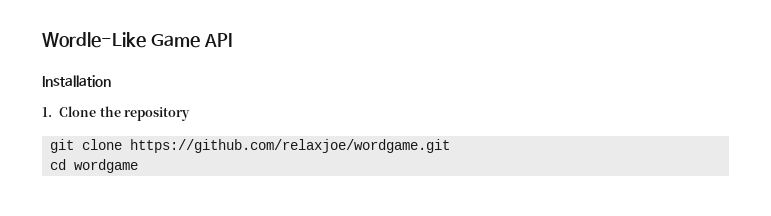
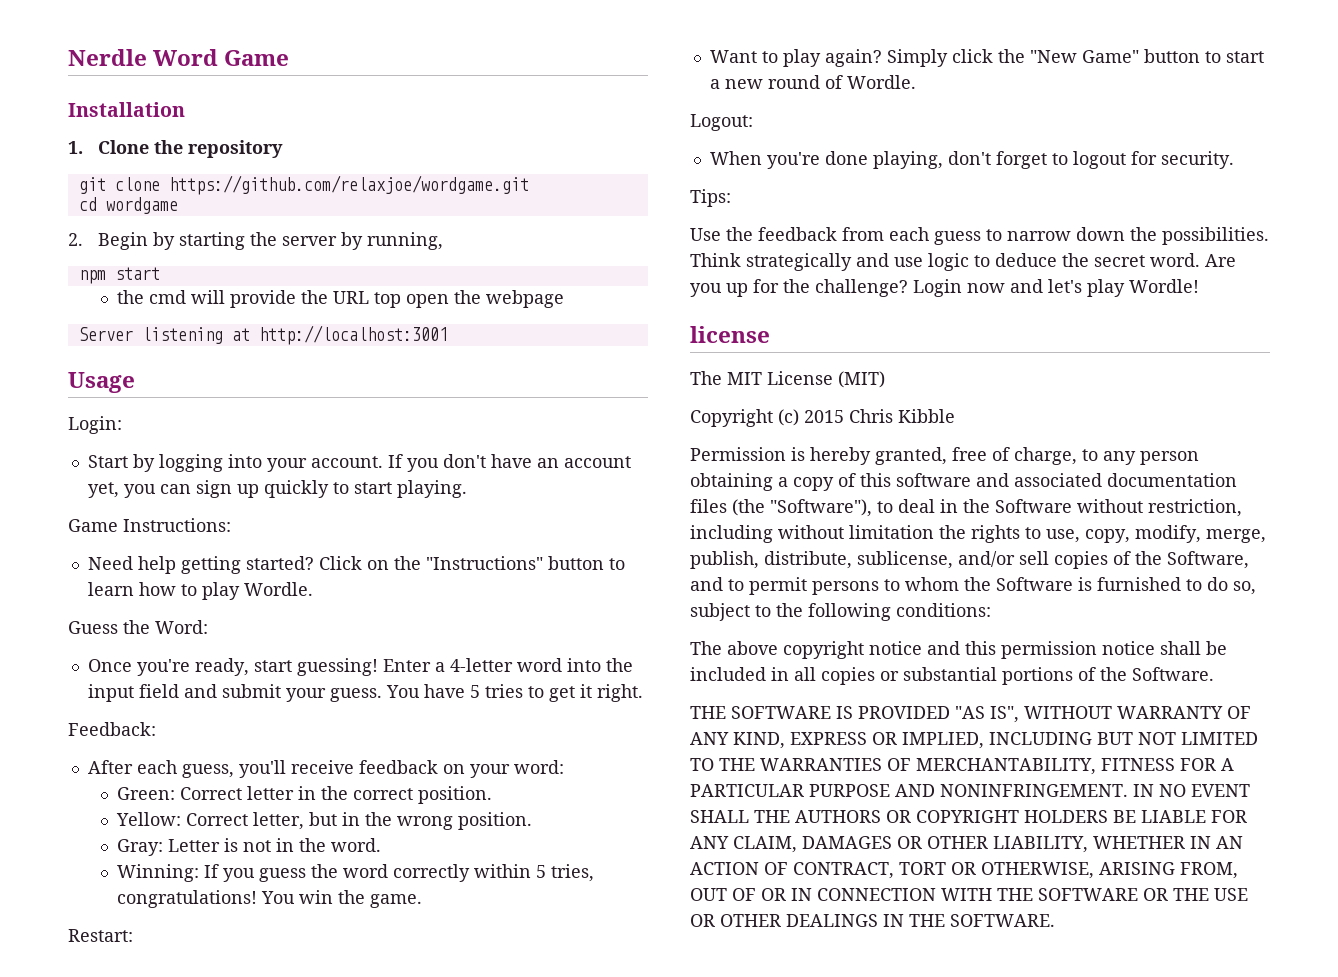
- Wordle-Like Game API
+ Nerdle Word Game
+ 2. Begin by starting the server by running,
+ npm start
+ the cmd will provide the URL top open the webpage
+ Server listening at http://localhost:3001
+ Usage
+ Login:
+ Start by logging into your account. If you don't have an account yet, you can sign up quickly to start playing.
+ Game Instructions:
+ Need help getting started? Click on the "Instructions" button to learn how to play Wordle.
+ Guess the Word:
+ Once you're ready, start guessing! Enter a 4-letter word into the input field and submit your guess. You have 5 tries to get it right.
+ Feedback:
+ After each guess, you'll receive feedback on your word:
+ Green: Correct letter in the correct position.
+ Yellow: Correct letter, but in the wrong position.
+ Gray: Letter is not in the word.
+ Winning: If you guess the word correctly within 5 tries, congratulations! You win the game.
+ Restart:
+ Want to play again? Simply click the "New Game" button to start a new round of Wordle.
+ Logout:
+ When you're done playing, don't forget to logout for security.
+ Tips:
+ Use the feedback from each guess to narrow down the possibilities. Think strategically and use logic to deduce the secret word. Are you up for the challenge? Login now and let's play Wordle!
+ license
+ The MIT License (MIT)
+ Copyright (c) 2015 Chris Kibble
+ Permission is hereby granted, free of charge, to any person obtaining a copy of this software and associated documentation files (the "Software"), to deal in the Software without restriction, including without limitation the rights to use, copy, modify, merge, publish, distribute, sublicense, and/or sell copies of the Software, and to permit persons to whom the Software is furnished to do so, subject to the following conditions:
+ The above copyright notice and this permission notice shall be included in all copies or substantial portions of the Software.
+ THE SOFTWARE IS PROVIDED "AS IS", WITHOUT WARRANTY OF ANY KIND, EXPRESS OR IMPLIED, INCLUDING BUT NOT LIMITED TO THE WARRANTIES OF MERCHANTABILITY, FITNESS FOR A PARTICULAR PURPOSE AND NONINFRINGEMENT. IN NO EVENT SHALL THE AUTHORS OR COPYRIGHT HOLDERS BE LIABLE FOR ANY CLAIM, DAMAGES OR OTHER LIABILITY, WHETHER IN AN ACTION OF CONTRACT, TORT OR OTHERWISE, ARISING FROM, OUT OF OR IN CONNECTION WITH THE SOFTWARE OR THE USE OR OTHER DEALINGS IN THE SOFTWARE.

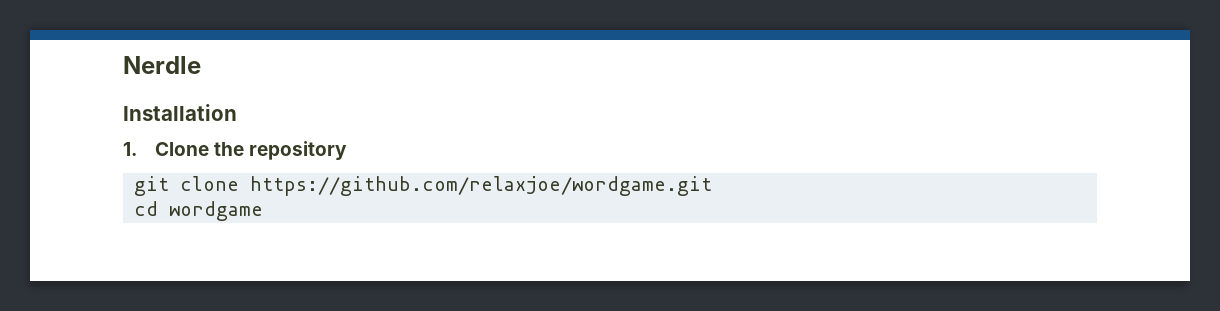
- Nerdle Word Game
+ Nerdle
- 2. Begin by starting the server by running,
- npm start
- the cmd will provide the URL top open the webpage
- Server listening at http://localhost:3001
- Usage
- Login:
- Start by logging into your account. If you don't have an account yet, you can sign up quickly to start playing.
- Game Instructions:
- Need help getting started? Click on the "Instructions" button to learn how to play Wordle.
- Guess the Word:
- Once you're ready, start guessing! Enter a 4-letter word into the input field and submit your guess. You have 5 tries to get it right.
- Feedback:
- After each guess, you'll receive feedback on your word:
- Green: Correct letter in the correct position.
- Yellow: Correct letter, but in the wrong position.
- Gray: Letter is not in the word.
- Winning: If you guess the word correctly within 5 tries, congratulations! You win the game.
- Restart:
- Want to play again? Simply click the "New Game" button to start a new round of Wordle.
- Logout:
- When you're done playing, don't forget to logout for security.
- Tips:
- Use the feedback from each guess to narrow down the possibilities. Think strategically and use logic to deduce the secret word. Are you up for the challenge? Login now and let's play Wordle!
- license
- The MIT License (MIT)
- Copyright (c) 2015 Chris Kibble
- Permission is hereby granted, free of charge, to any person obtaining a copy of this software and associated documentation files (the "Software"), to deal in the Software without restriction, including without limitation the rights to use, copy, modify, merge, publish, distribute, sublicense, and/or sell copies of the Software, and to permit persons to whom the Software is furnished to do so, subject to the following conditions:
- The above copyright notice and this permission notice shall be included in all copies or substantial portions of the Software.
- THE SOFTWARE IS PROVIDED "AS IS", WITHOUT WARRANTY OF ANY KIND, EXPRESS OR IMPLIED, INCLUDING BUT NOT LIMITED TO THE WARRANTIES OF MERCHANTABILITY, FITNESS FOR A PARTICULAR PURPOSE AND NONINFRINGEMENT. IN NO EVENT SHALL THE AUTHORS OR COPYRIGHT HOLDERS BE LIABLE FOR ANY CLAIM, DAMAGES OR OTHER LIABILITY, WHETHER IN AN ACTION OF CONTRACT, TORT OR OTHERWISE, ARISING FROM, OUT OF OR IN CONNECTION WITH THE SOFTWARE OR THE USE OR OTHER DEALINGS IN THE SOFTWARE.

